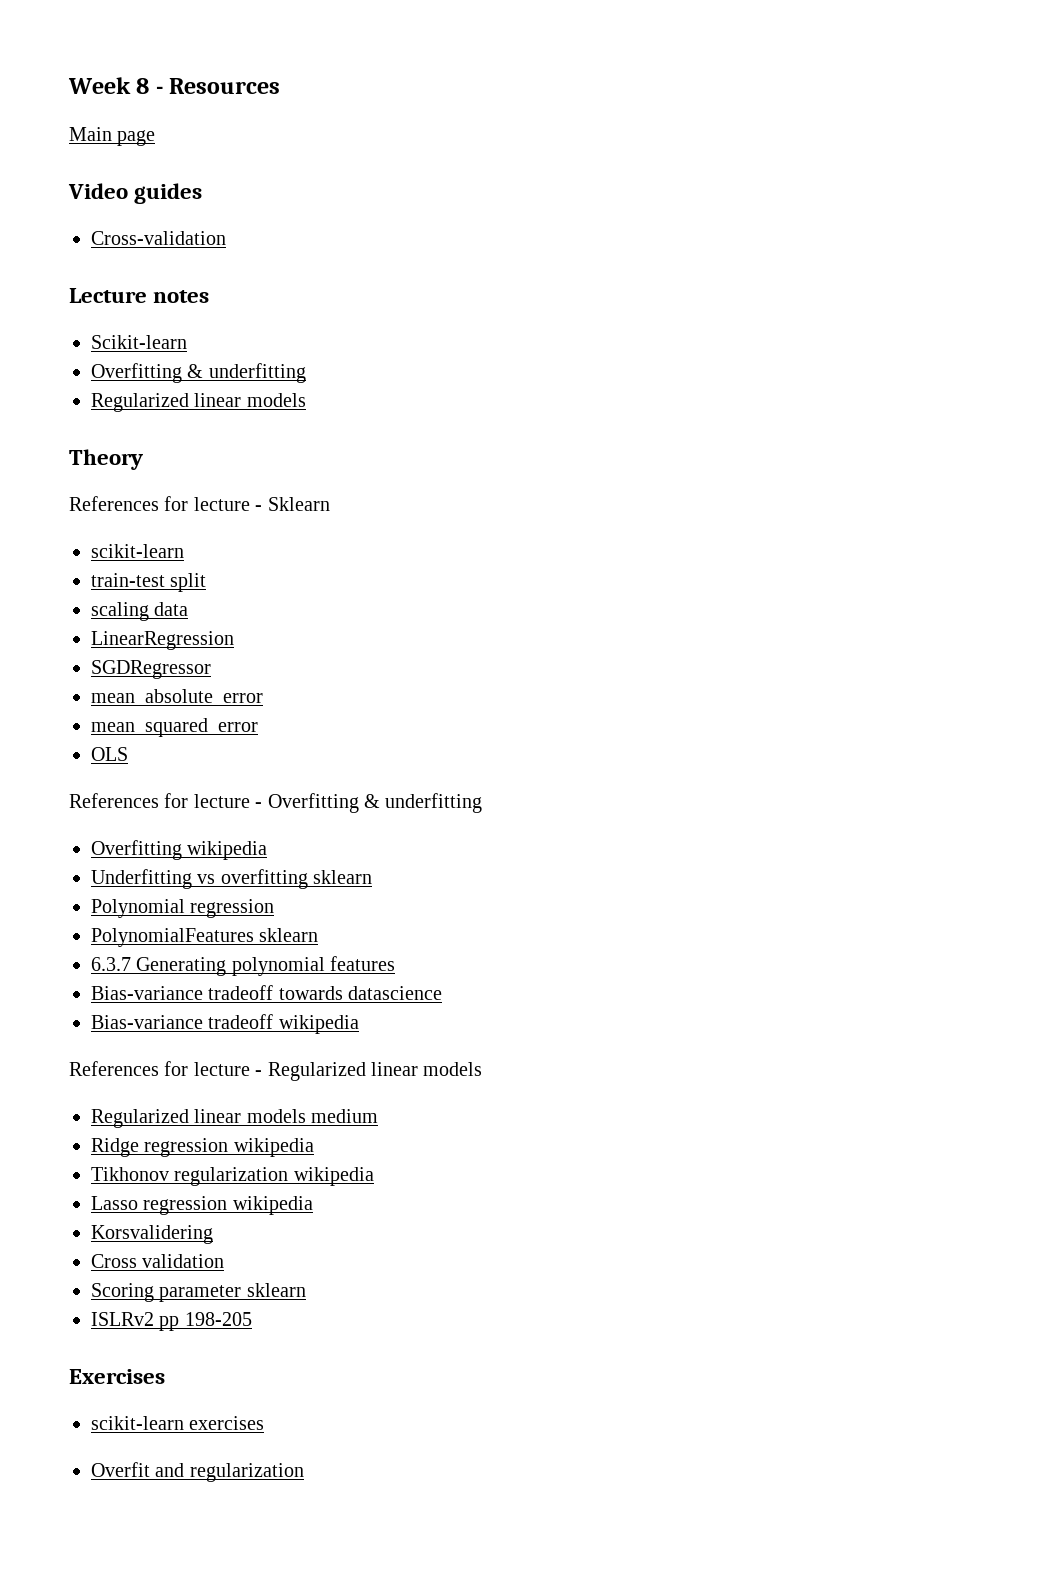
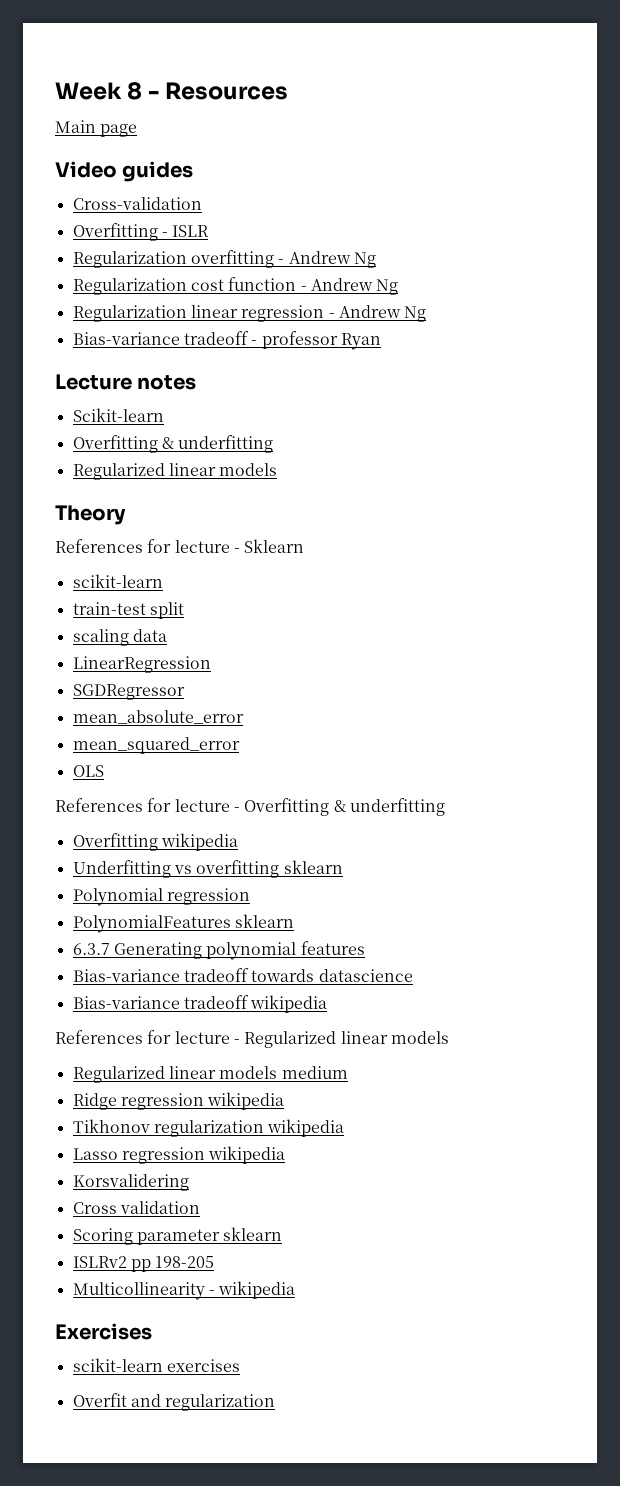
+ Overfitting - ISLR
+ Regularization overfitting - Andrew Ng
+ Regularization cost function - Andrew Ng
+ Regularization linear regression - Andrew Ng
+ Bias-variance tradeoff - professor Ryan
+ Multicollinearity - wikipedia

